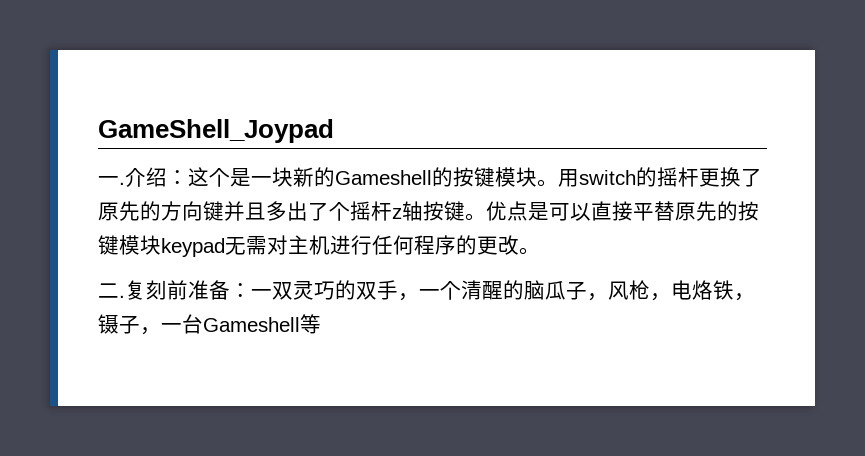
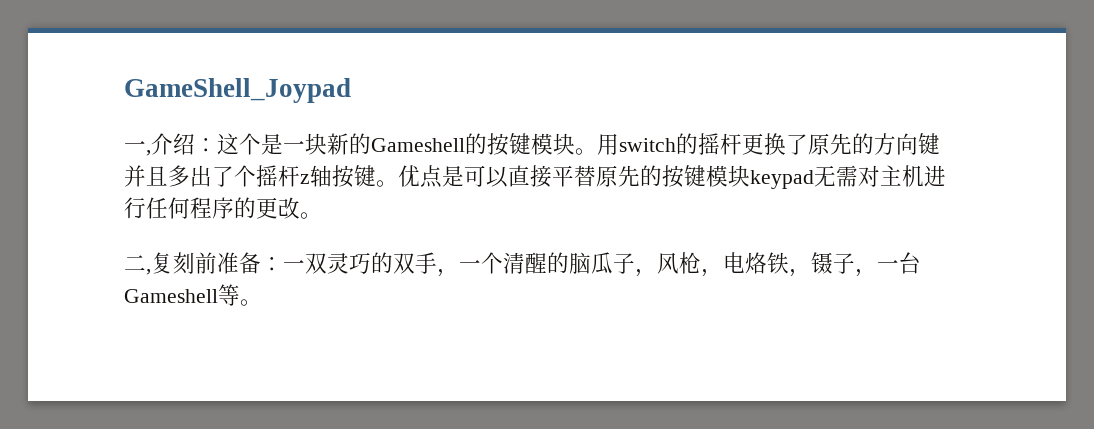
- 一.介绍：这个是一块新的Gameshell的按键模块。
+ 一,介绍：这个是一块新的Gameshell的按键模块。
- 二.复刻前准备：一双灵巧的双手，一个清醒的脑瓜子，风枪，电烙铁，镊子，一台Gameshell等
+ 二,复刻前准备：一双灵巧的双手，一个清醒的脑瓜子，风枪，电烙铁，镊子，一台Gameshell等。

